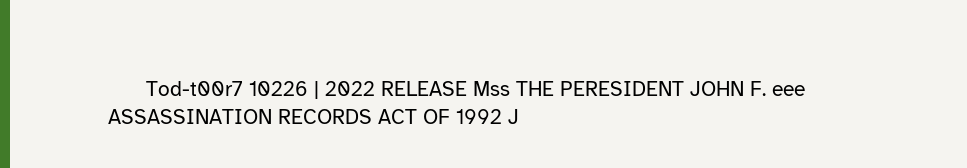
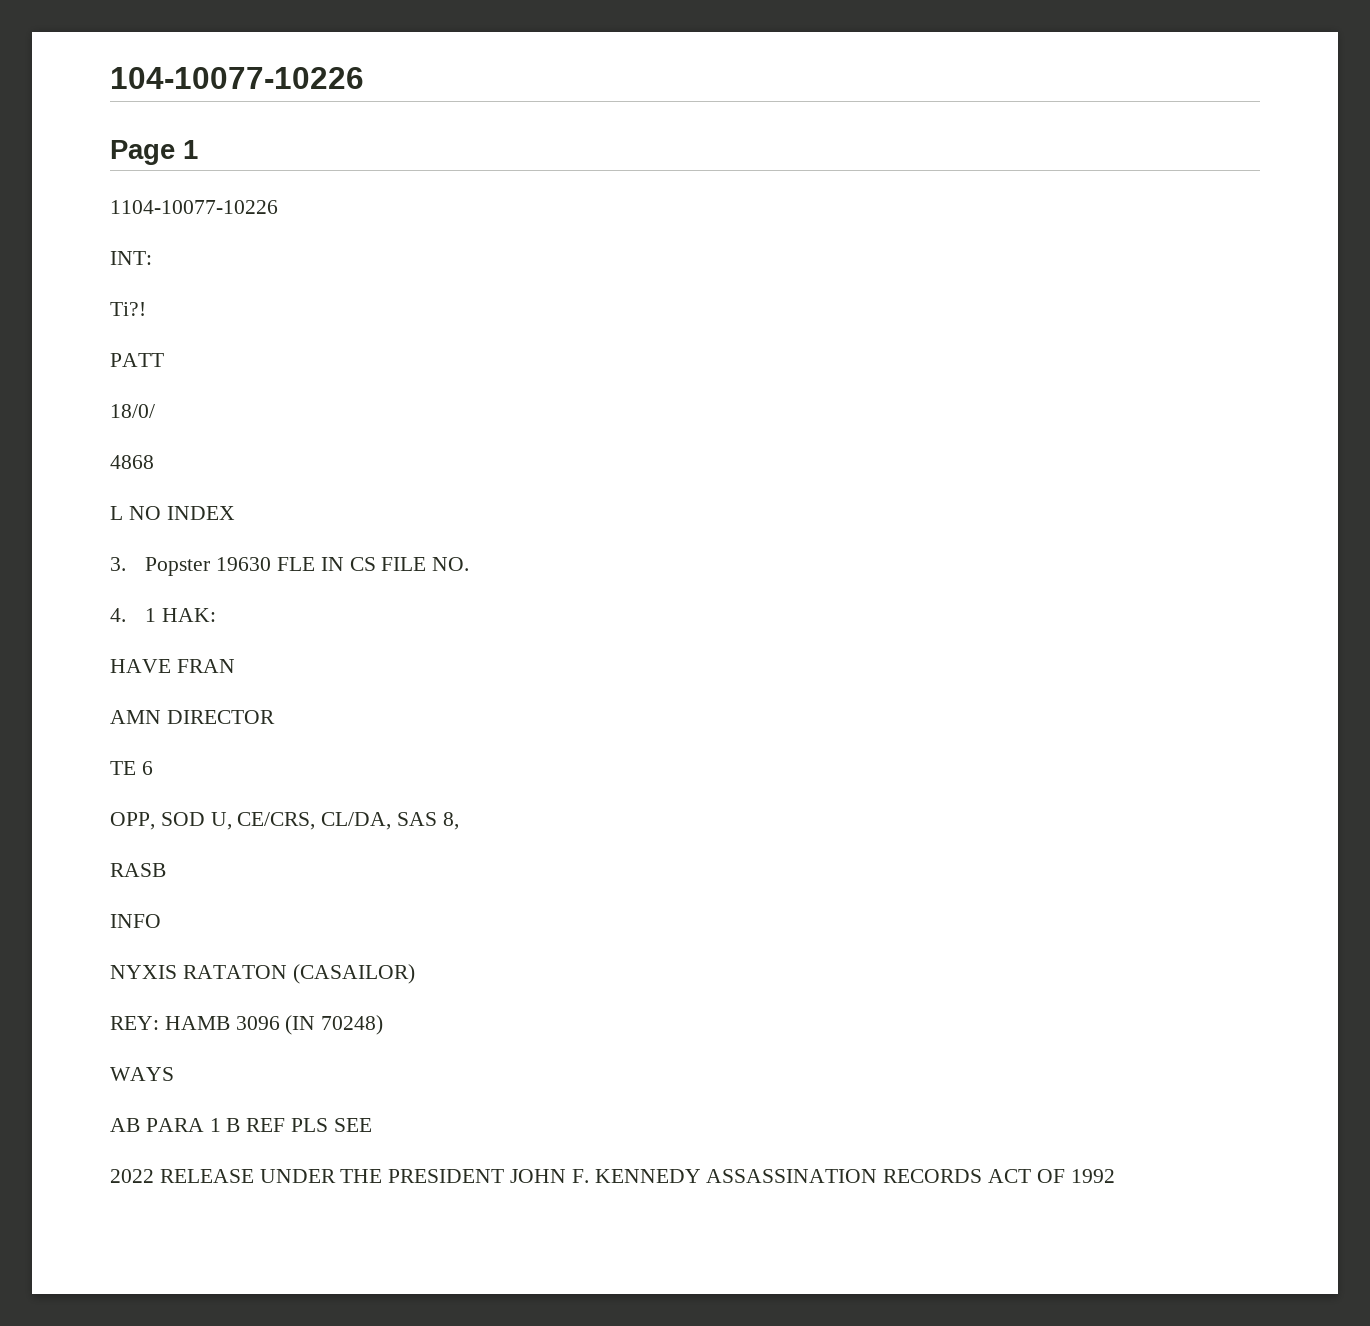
- Tod-t00r7 10226 | 2022 RELEASE Mss THE PERESIDENT JOHN F. eee ASSASSINATION RECORDS ACT OF 1992 J
+ 104-10077-10226
+ Page 1
+ 1104-10077-10226
+ INT:
+ Ti?!
+ PATT
+ 18/0/
+ 4868
+ L NO INDEX
+ 3. Popster 19630 FLE IN CS FILE NO.
+ 4. 1 HAK:
+ HAVE FRAN
+ AMN DIRECTOR
+ TE 6
+ OPP, SOD U, CE/CRS, CL/DA, SAS 8,
+ RASB
+ INFO
+ NYXIS RATATON (CASAILOR)
+ REY: HAMB 3096 (IN 70248)
+ WAYS
+ AB PARA 1 B REF PLS SEE
+ 2022 RELEASE UNDER THE PRESIDENT JOHN F. KENNEDY ASSASSINATION RECORDS ACT OF 1992

